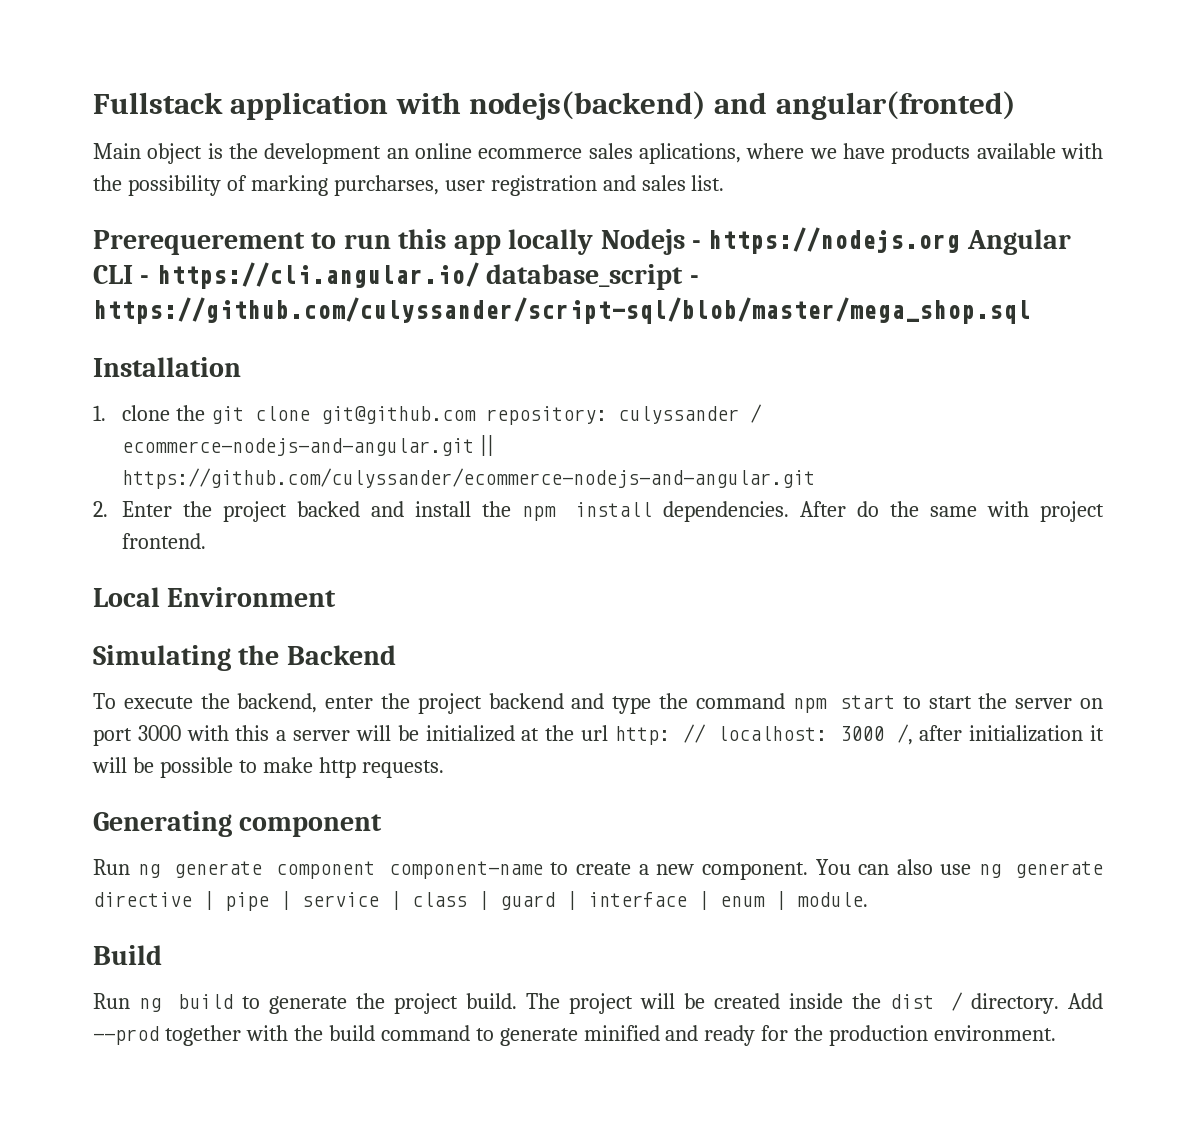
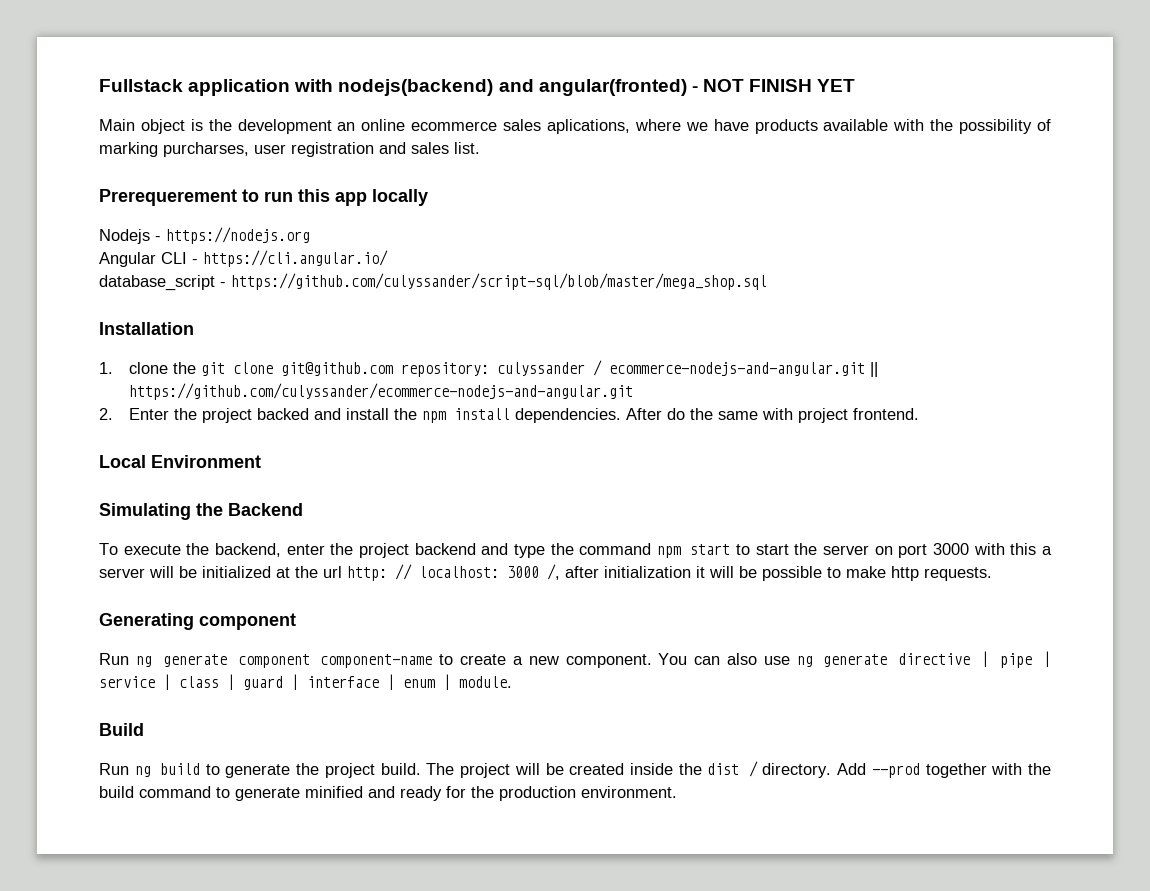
- Fullstack application with nodejs(backend) and angular(fronted)
+ Fullstack application with nodejs(backend) and angular(fronted) - NOT FINISH YET
- Prerequerement to run this app locally Nodejs - https://nodejs.org Angular CLI - https://cli.angular.io/ database_script - https://github.com/culyssander/script-sql/blob/master/mega_shop.sql
+ Prerequerement to run this app locally
+ Nodejs - https://nodejs.org
+ Angular CLI - https://cli.angular.io/
+ database_script - https://github.com/culyssander/script-sql/blob/master/mega_shop.sql

